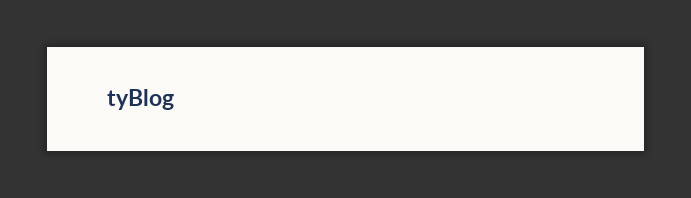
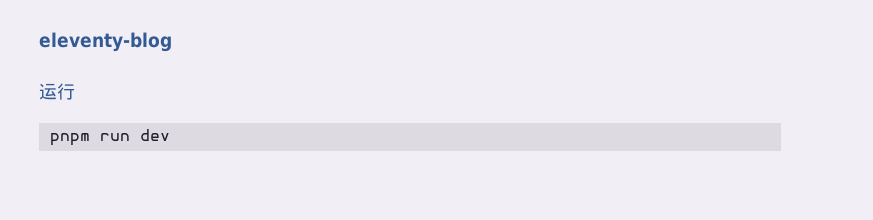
- tyBlog
+ eleventy-blog
+ 运行
+ pnpm run dev

